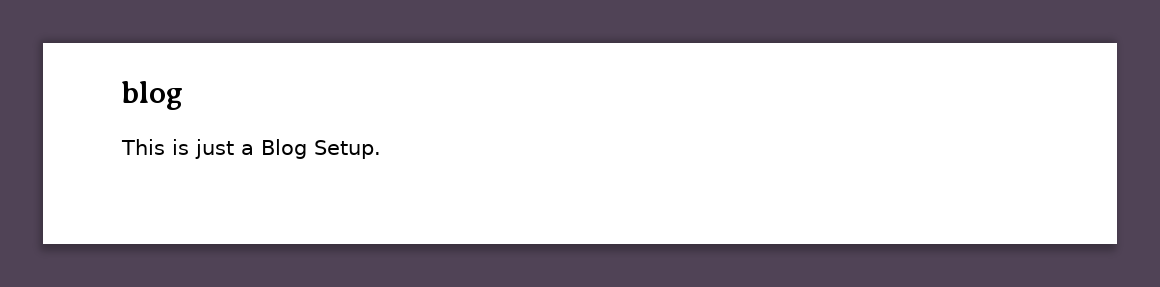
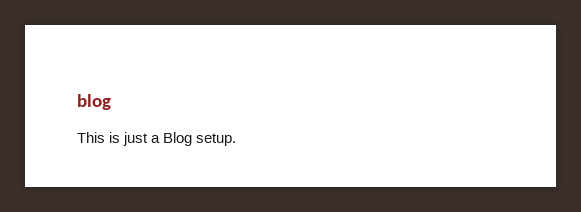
- This is just a Blog Setup.
+ This is just a Blog setup.

